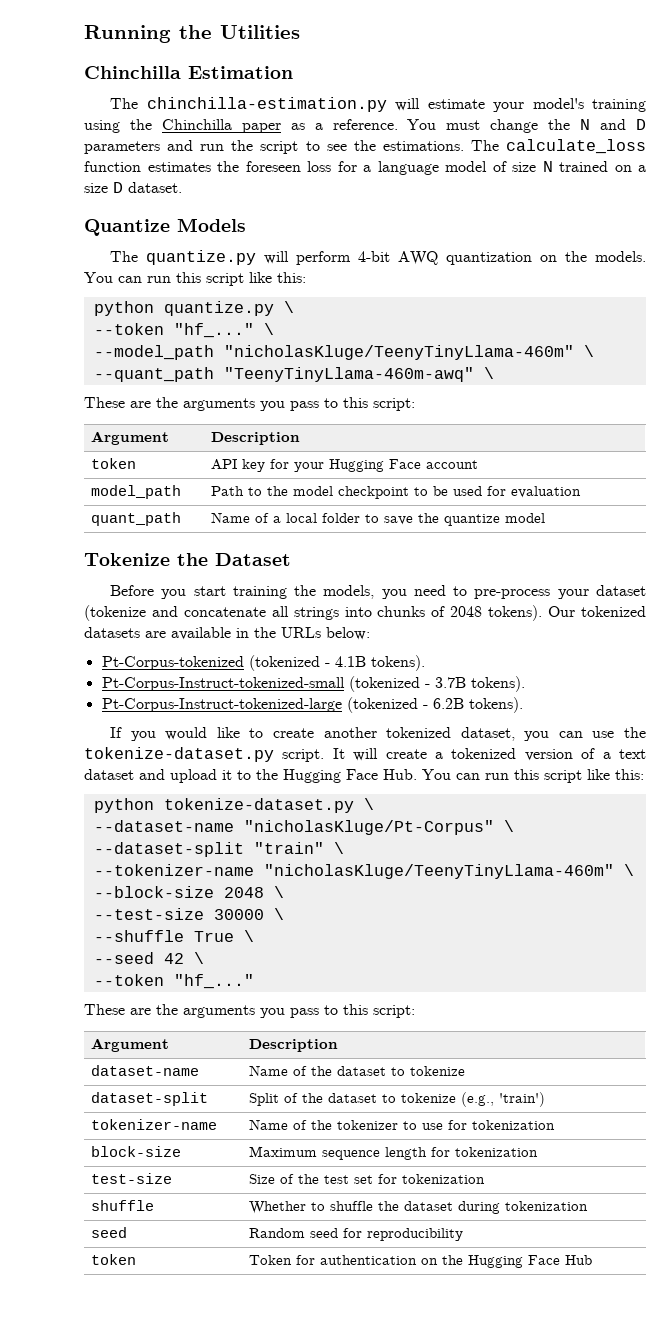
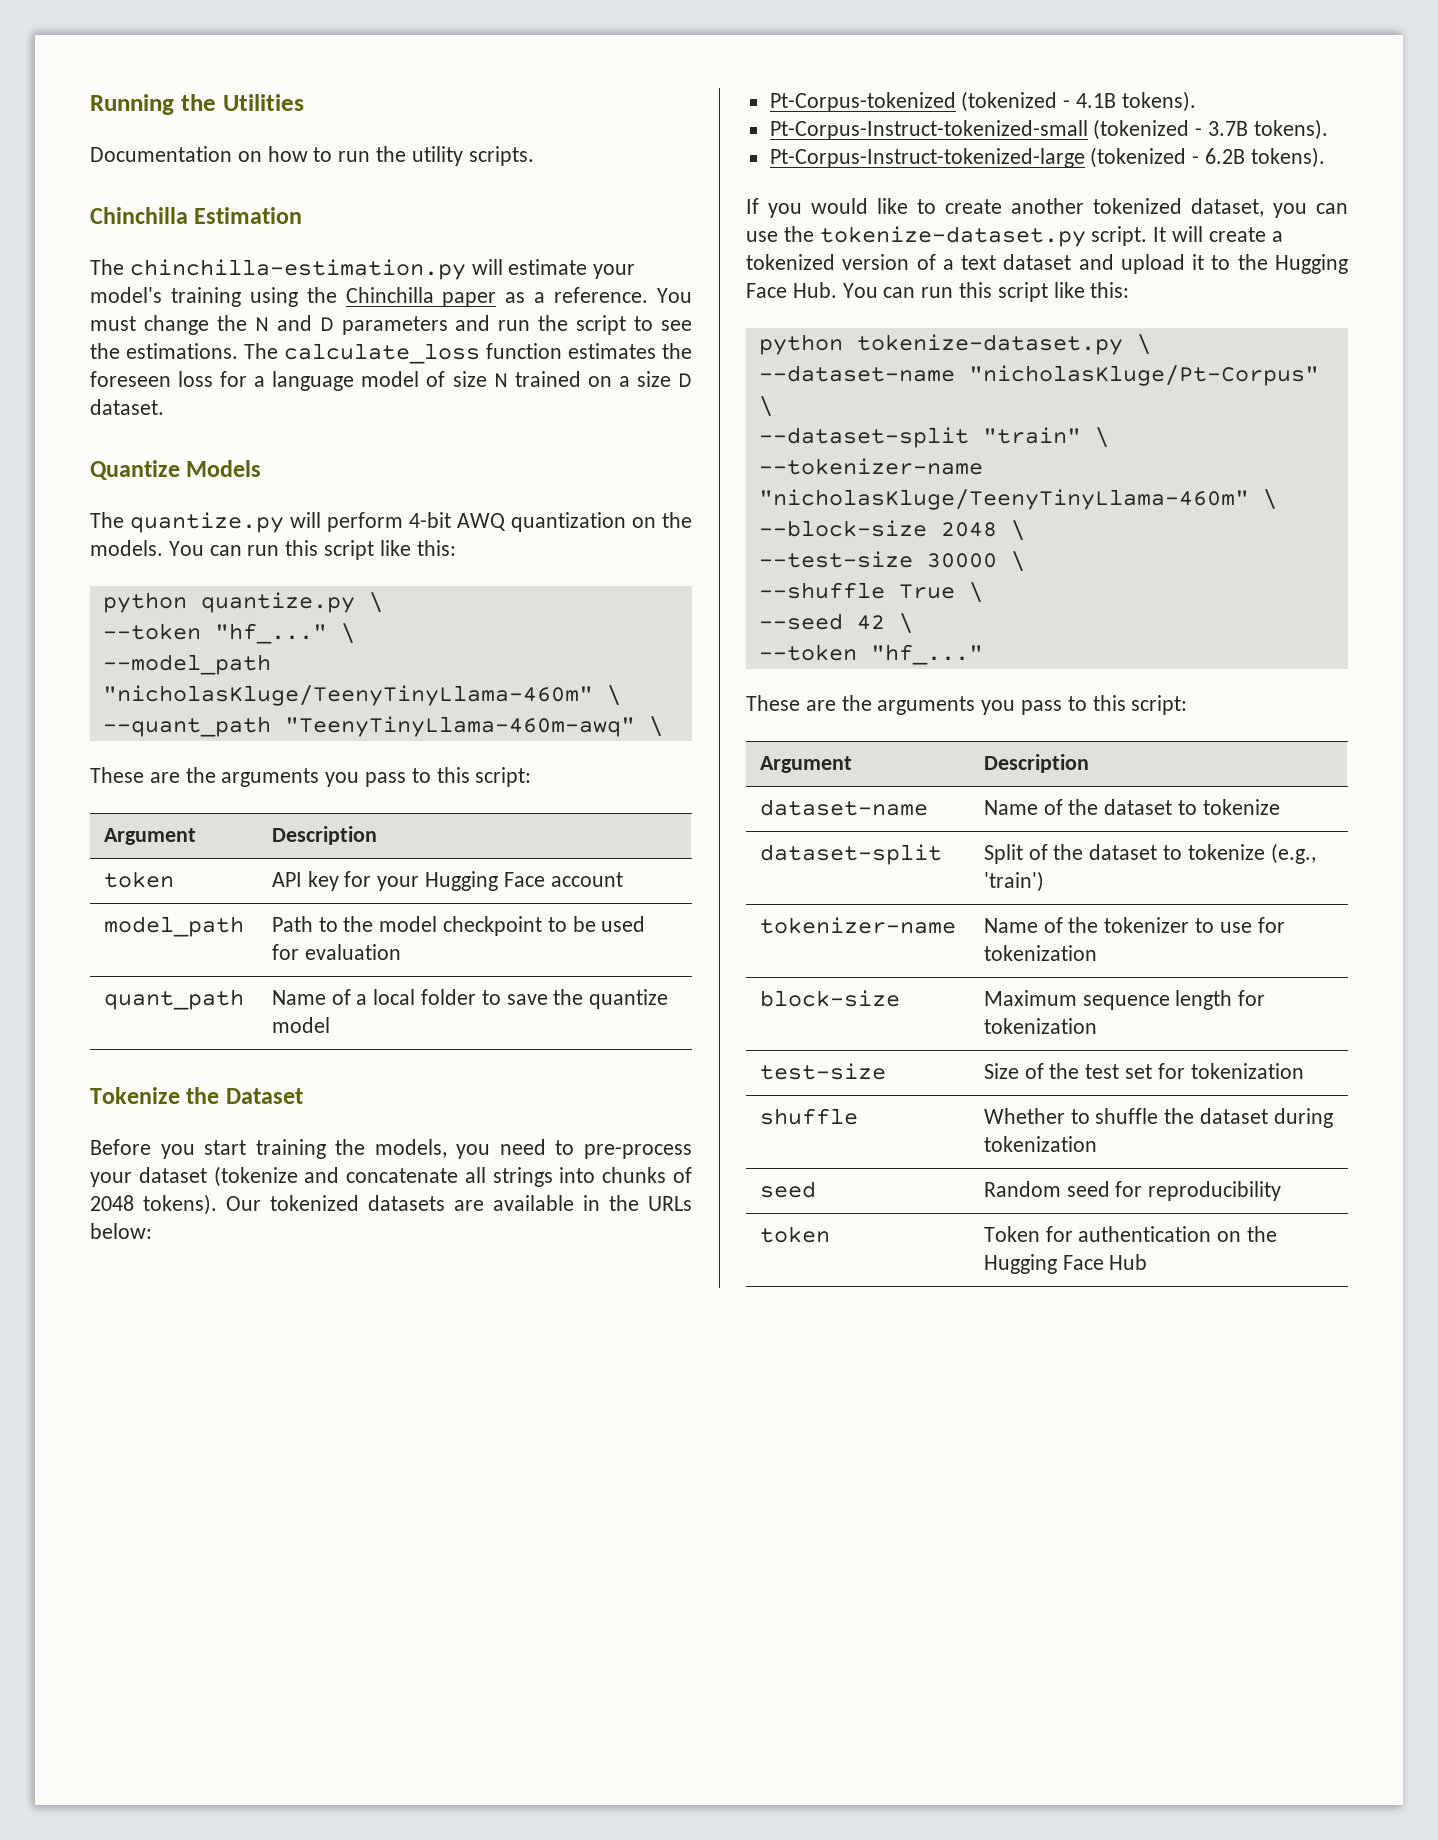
+ Documentation on how to run the utility scripts.

